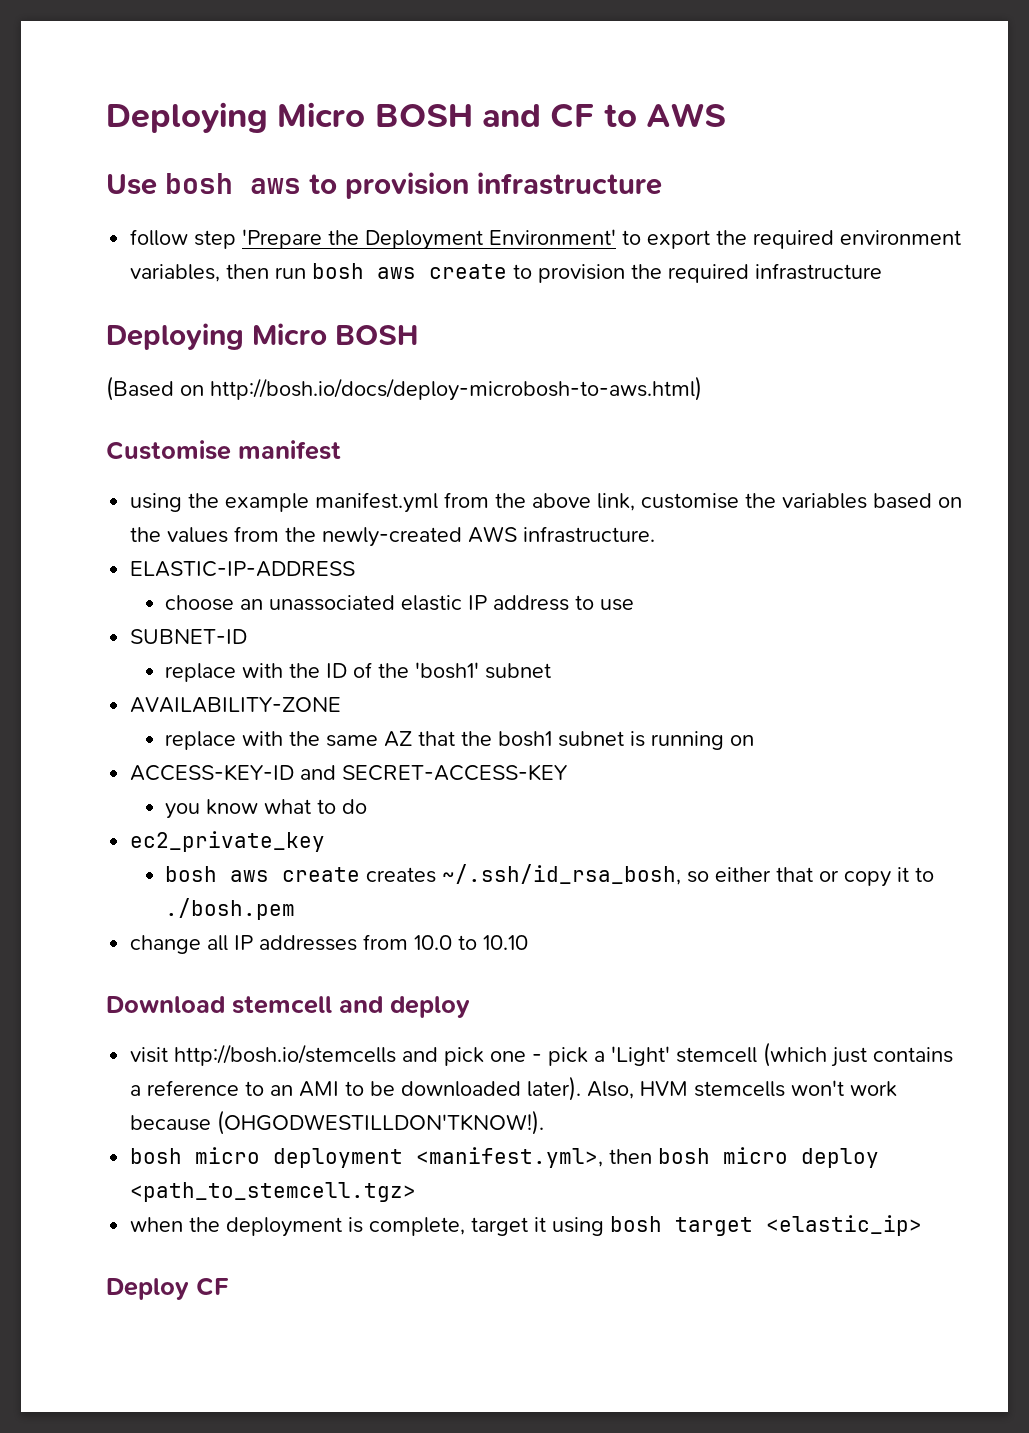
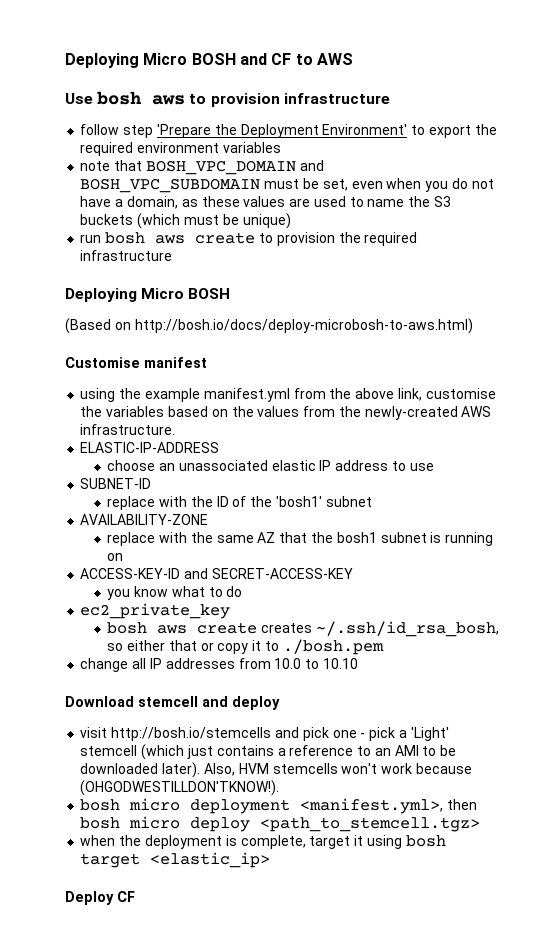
- follow step 'Prepare the Deployment Environment' to export the required environment variables, then run bosh aws create to provision the required infrastructure
+ follow step 'Prepare the Deployment Environment' to export the required environment variables
+ note that BOSH_VPC_DOMAIN and BOSH_VPC_SUBDOMAIN must be set, even when you do not have a domain, as these values are used to name the S3 buckets (which must be unique)
+ run bosh aws create to provision the required infrastructure

